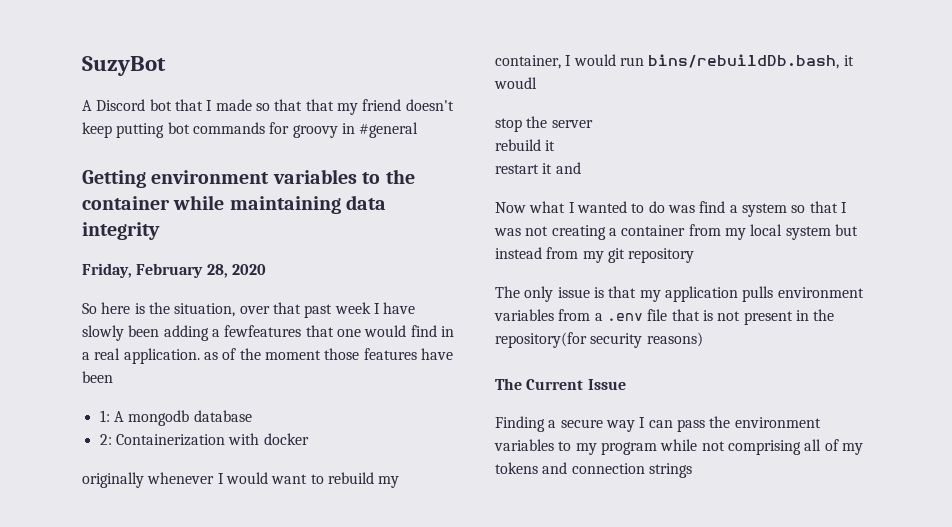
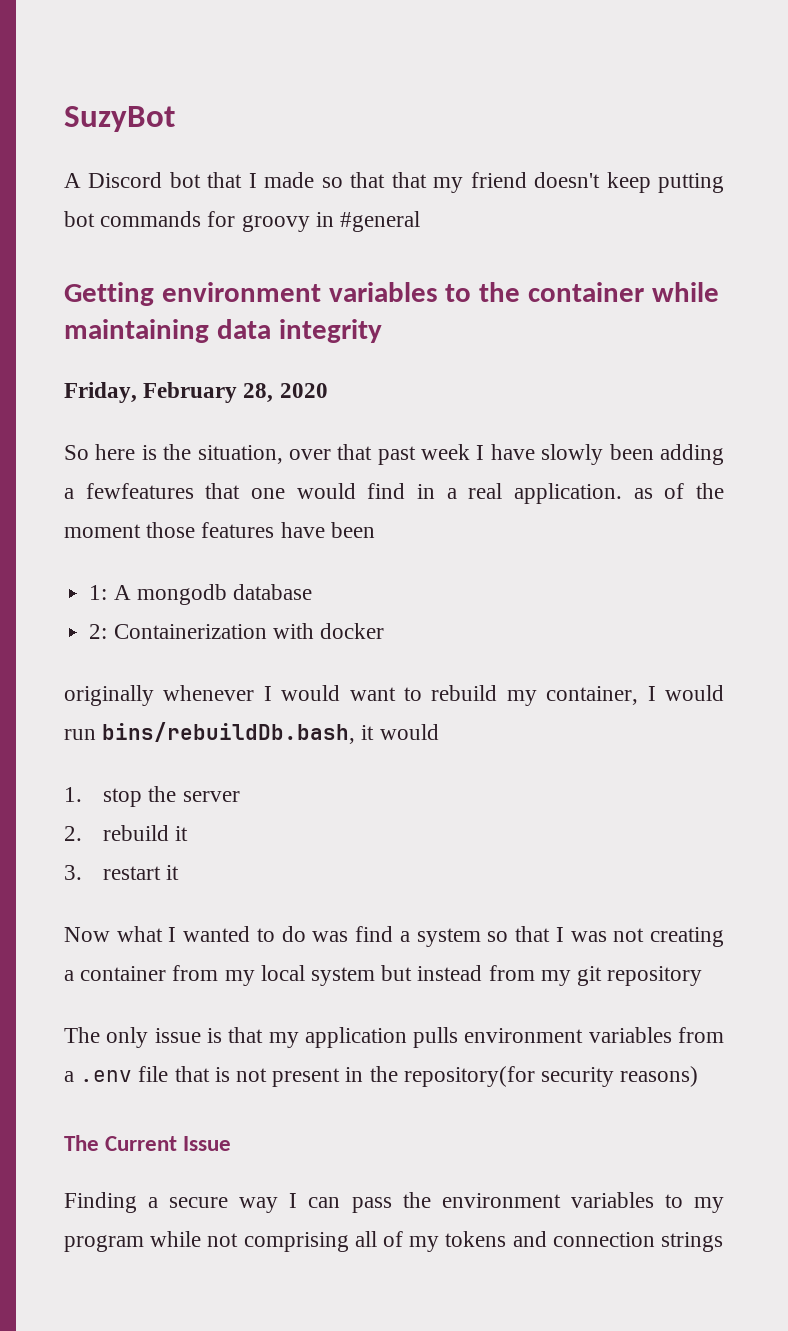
- originally whenever I would want to rebuild my container, I would run bins/rebuildDb.bash, it woudl
- stop the server
+ originally whenever I would want to rebuild my container, I would run bins/rebuildDb.bash, it would
+ 1. stop the server
- rebuild it
+ 2. rebuild it
- restart it and
+ 3. restart it

